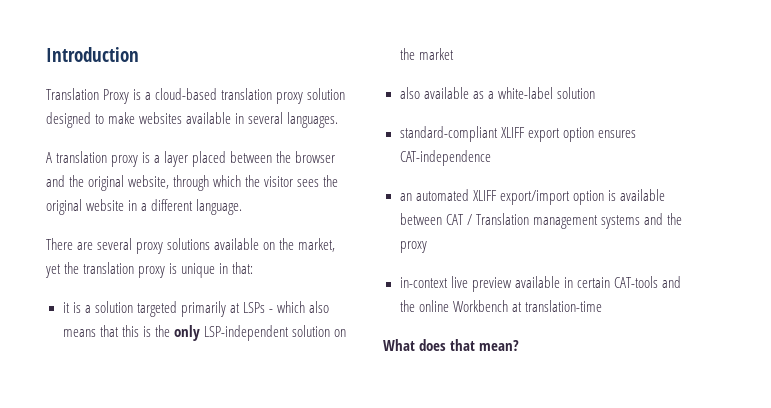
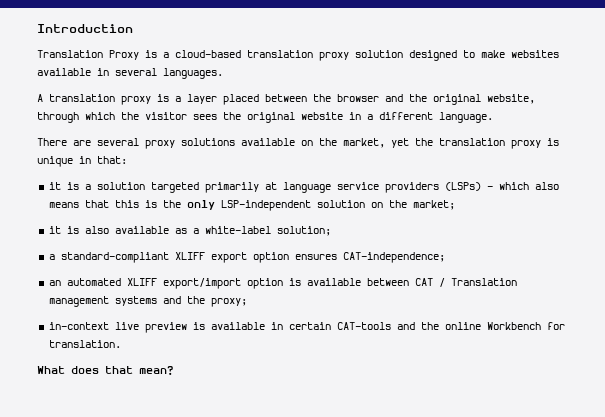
- it is a solution targeted primarily at LSPs - which also means that this is the only LSP-independent solution on the market
- also available as a white-label solution
- standard-compliant XLIFF export option ensures CAT-independence
+ it is a solution targeted primarily at language service providers (LSPs) - which also means that this is the only LSP-independent solution on the market;
+ it is also available as a white-label solution;
+ a standard-compliant XLIFF export option ensures CAT-independence;
- an automated XLIFF export/import option is available between CAT / Translation management systems and the proxy
+ an automated XLIFF export/import option is available between CAT / Translation management systems and the proxy;
- in-context live preview available in certain CAT-tools and the online Workbench at translation-time
+ in-context live preview is available in certain CAT-tools and the online Workbench for translation.

